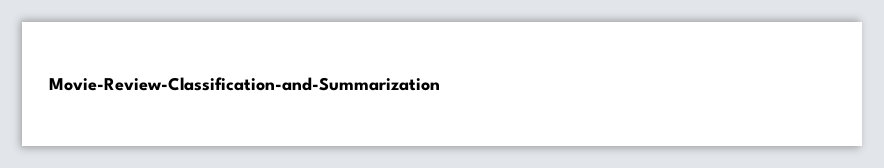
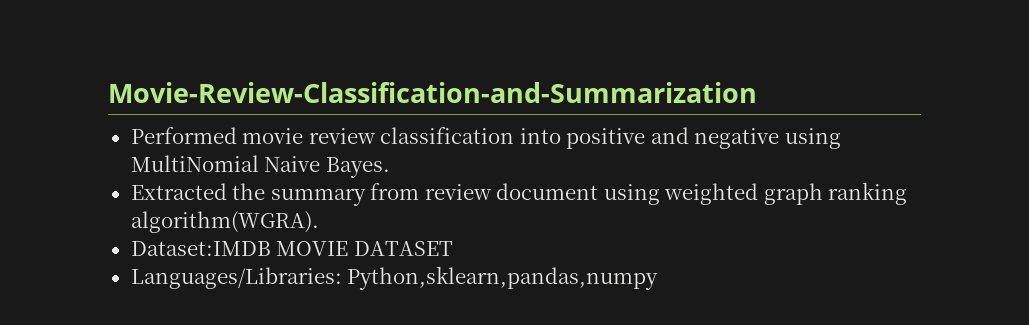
+ Performed movie review classification into positive and negative using MultiNomial Naive Bayes.
+ Extracted the summary from review document using weighted graph ranking algorithm(WGRA).
+ Dataset:IMDB MOVIE DATASET
+ Languages/Libraries: Python,sklearn,pandas,numpy

